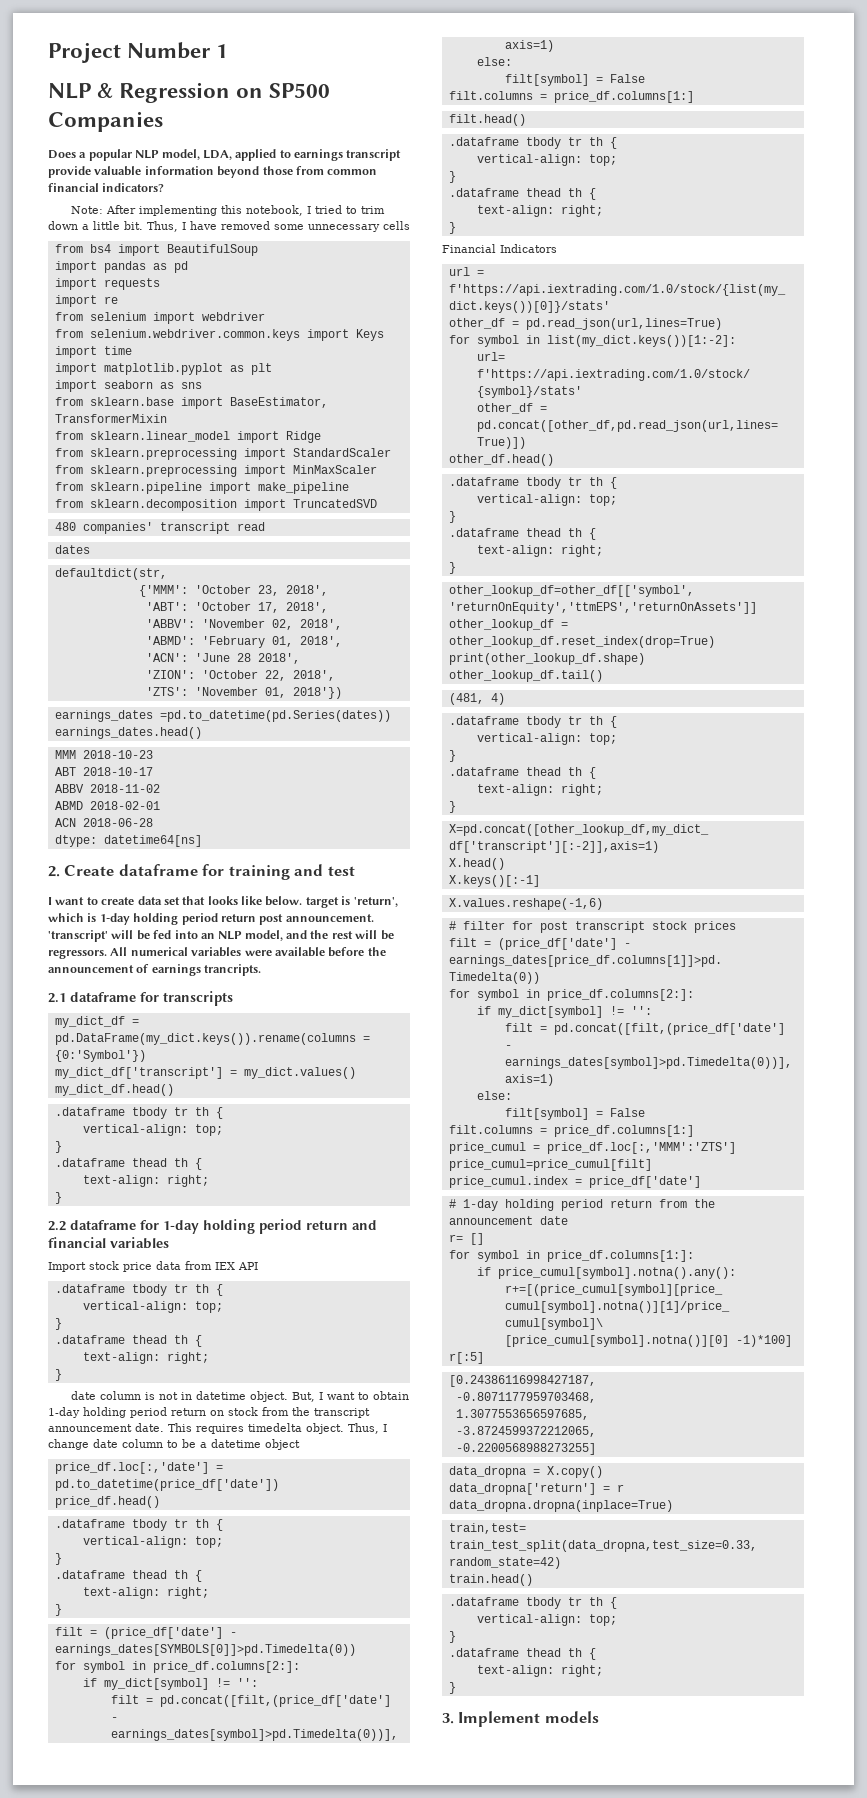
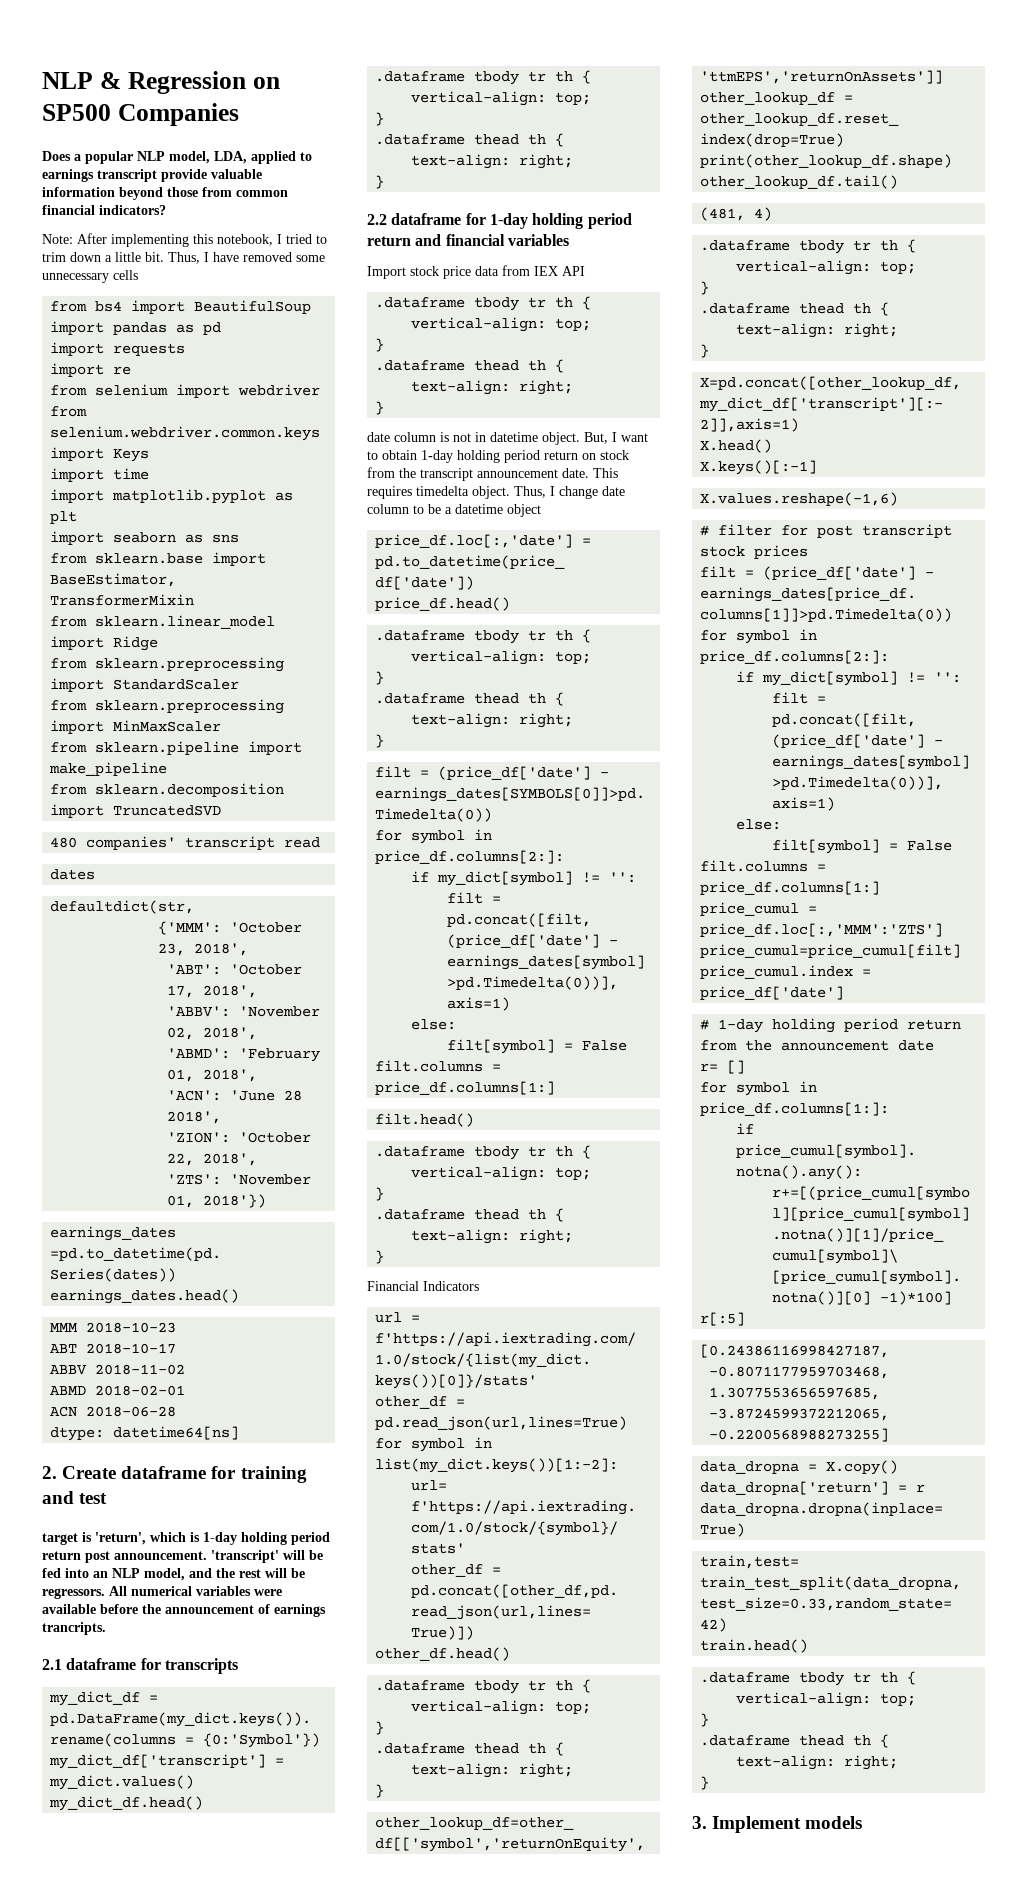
- Project Number 1
- I want to create data set that looks like below. target is 'return', which is 1-day holding period return post announcement.
+ target is 'return', which is 1-day holding period return post announcement.

